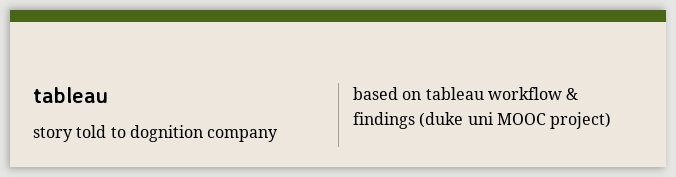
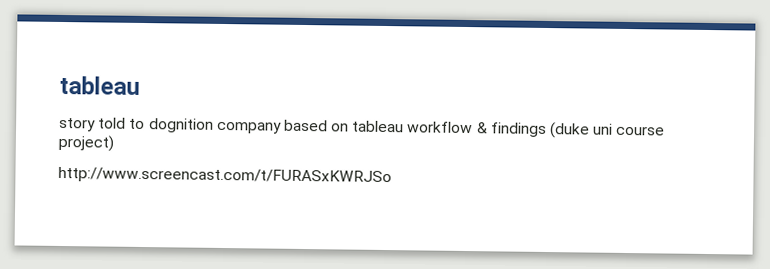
- story told to dognition company based on tableau workflow & findings (duke uni MOOC project)
+ story told to dognition company based on tableau workflow & findings (duke uni course project)
+ http://www.screencast.com/t/FURASxKWRJSo

